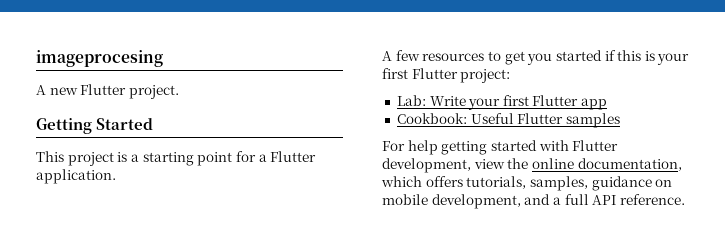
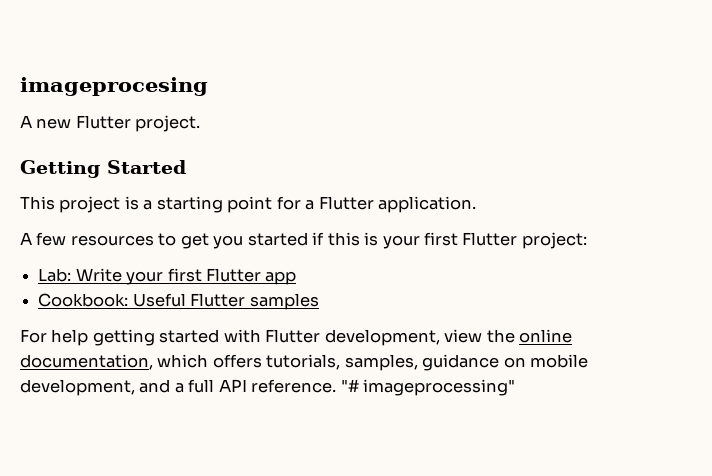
+ "# imageprocessing"

